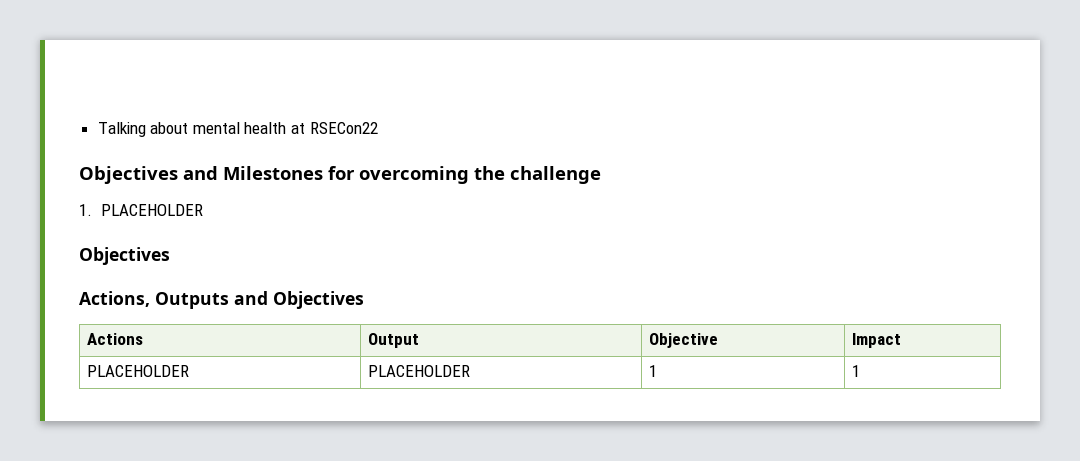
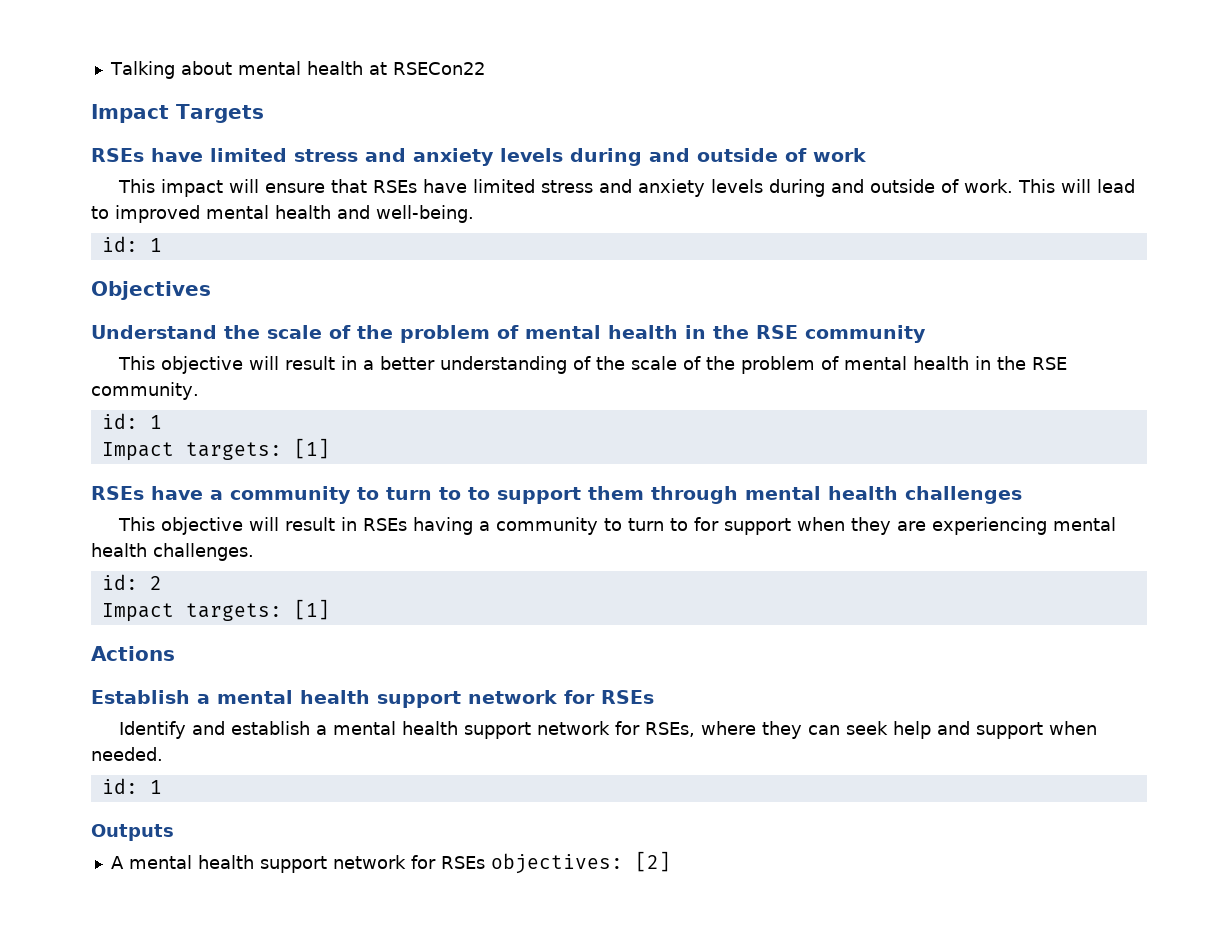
- Objectives and Milestones for overcoming the challenge
- 1. PLACEHOLDER
+ Impact Targets
+ RSEs have limited stress and anxiety levels during and outside of work
+ This impact will ensure that RSEs have limited stress and anxiety levels during and outside of work. This will lead to improved mental health and well-being.
+ id: 1
  Objectives
- Actions, Outputs and Objectives
- Actions | Output | Objective | Impact
- PLACEHOLDER | PLACEHOLDER | 1 | 1
+ Understand the scale of the problem of mental health in the RSE community
+ This objective will result in a better understanding of the scale of the problem of mental health in the RSE community.
+ id: 1
+ Impact targets: [1]
+ RSEs have a community to turn to to support them through mental health challenges
+ This objective will result in RSEs having a community to turn to for support when they are experiencing mental health challenges.
+ id: 2
+ Impact targets: [1]
+ Actions
+ Establish a mental health support network for RSEs
+ Identify and establish a mental health support network for RSEs, where they can seek help and support when needed.
+ id: 1
+ Outputs
+ A mental health support network for RSEs objectives: [2]

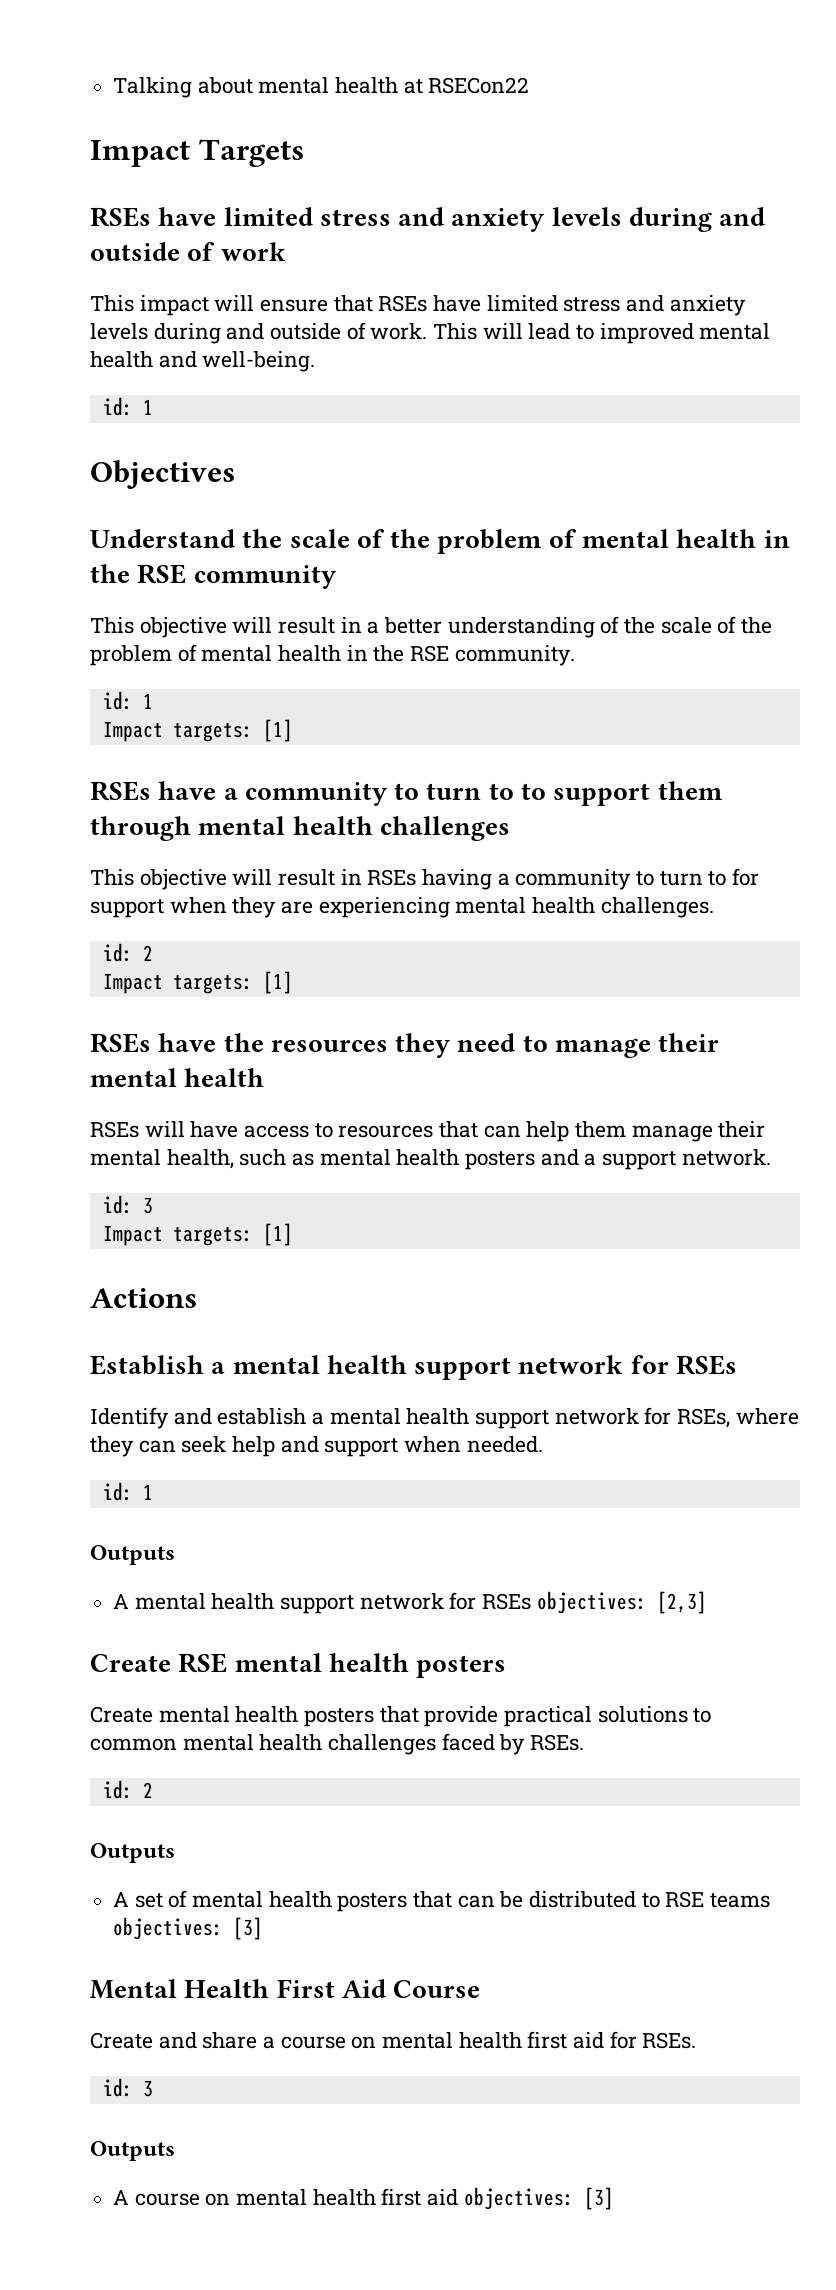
+ RSEs have the resources they need to manage their mental health
+ RSEs will have access to resources that can help them manage their mental health, such as mental health posters and a support network.
+ id: 3
+ Impact targets: [1]
- A mental health support network for RSEs objectives: [2]
+ A mental health support network for RSEs objectives: [2,3]
+ Create RSE mental health posters
+ Create mental health posters that provide practical solutions to common mental health challenges faced by RSEs.
+ id: 2
+ Outputs
+ A set of mental health posters that can be distributed to RSE teams objectives: [3]
+ Mental Health First Aid Course
+ Create and share a course on mental health first aid for RSEs.
+ id: 3
+ Outputs
+ A course on mental health first aid objectives: [3]

